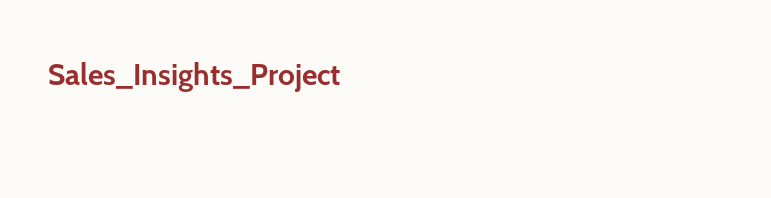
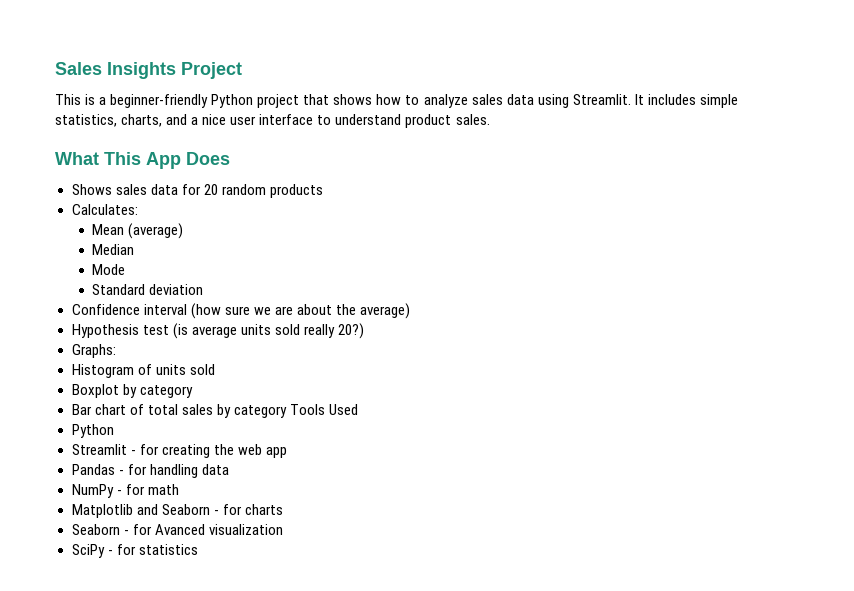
- Sales_Insights_Project
+ Sales Insights Project
+ This is a beginner-friendly Python project that shows how to analyze sales data using Streamlit. It includes simple statistics, charts, and a nice user interface to understand product sales.
+ What This App Does
+ Shows sales data for 20 random products
+ Calculates:
+ Mean (average)
+ Median
+ Mode
+ Standard deviation
+ Confidence interval (how sure we are about the average)
+ Hypothesis test (is average units sold really 20?)
+ Graphs:
+ Histogram of units sold
+ Boxplot by category
+ Bar chart of total sales by category Tools Used
+ Python
+ Streamlit - for creating the web app
+ Pandas - for handling data
+ NumPy - for math
+ Matplotlib and Seaborn - for charts
+ Seaborn - for Avanced visualization
+ SciPy - for statistics

